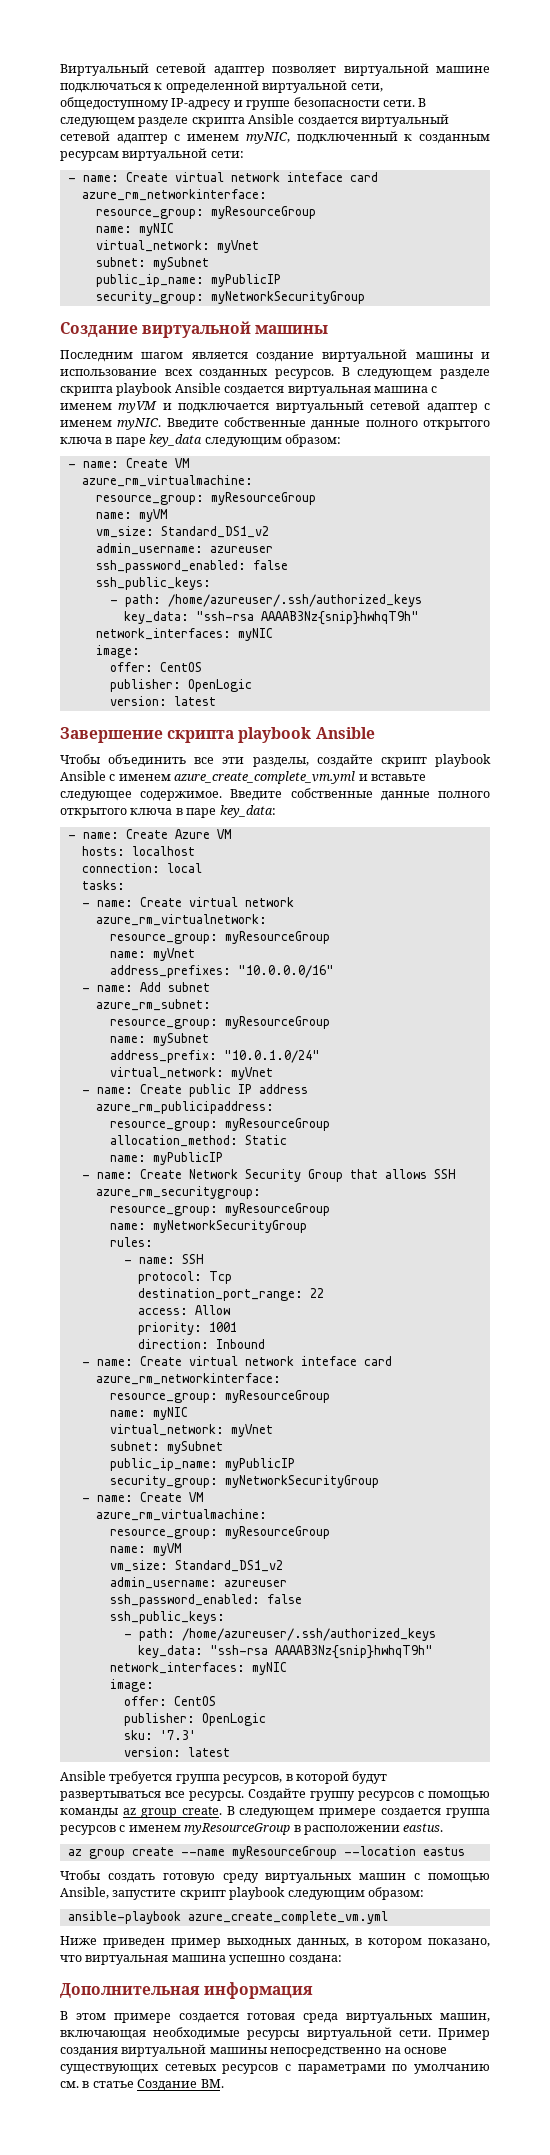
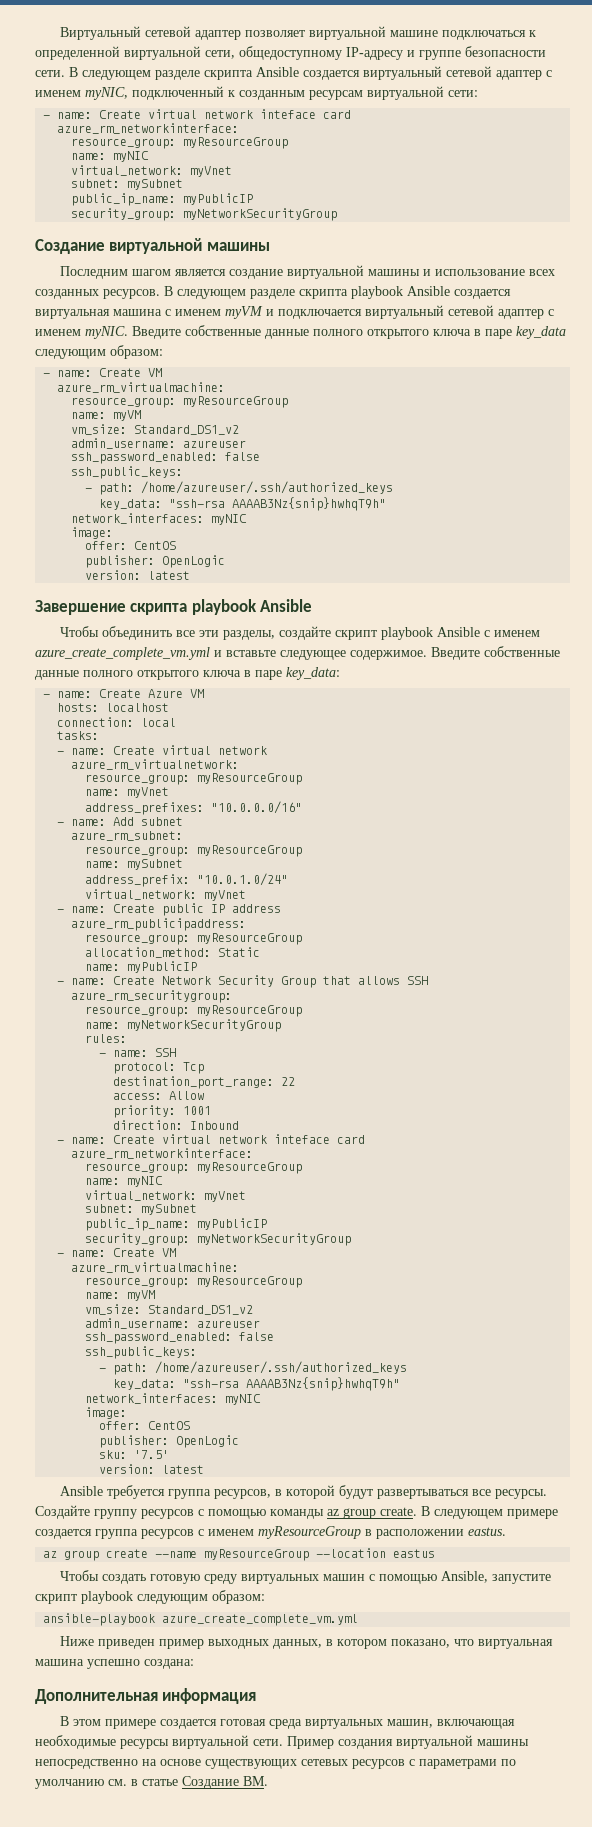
- sku: '7.3'
+ sku: '7.5'

